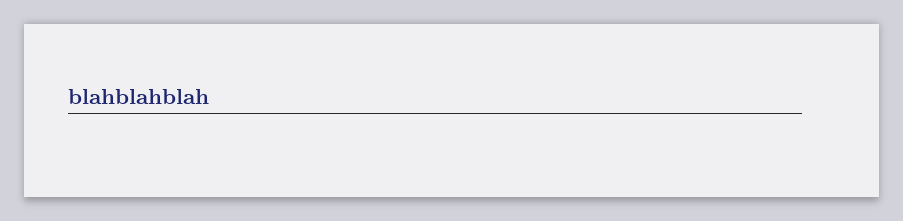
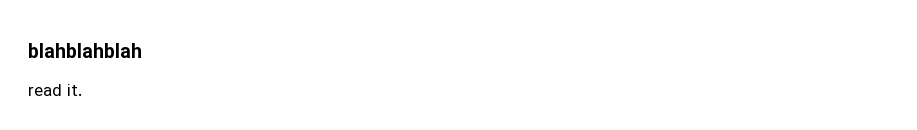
+ read it.

